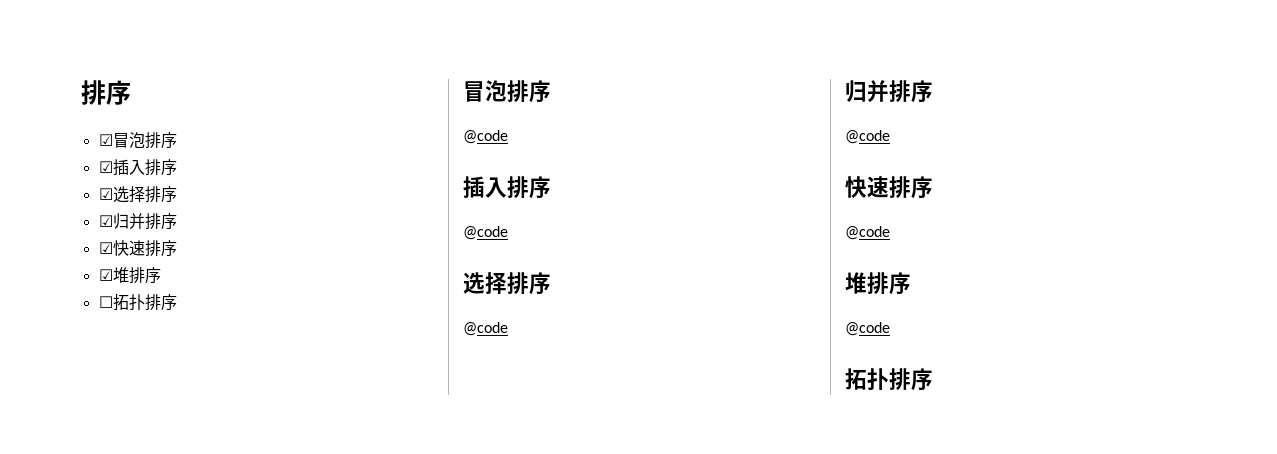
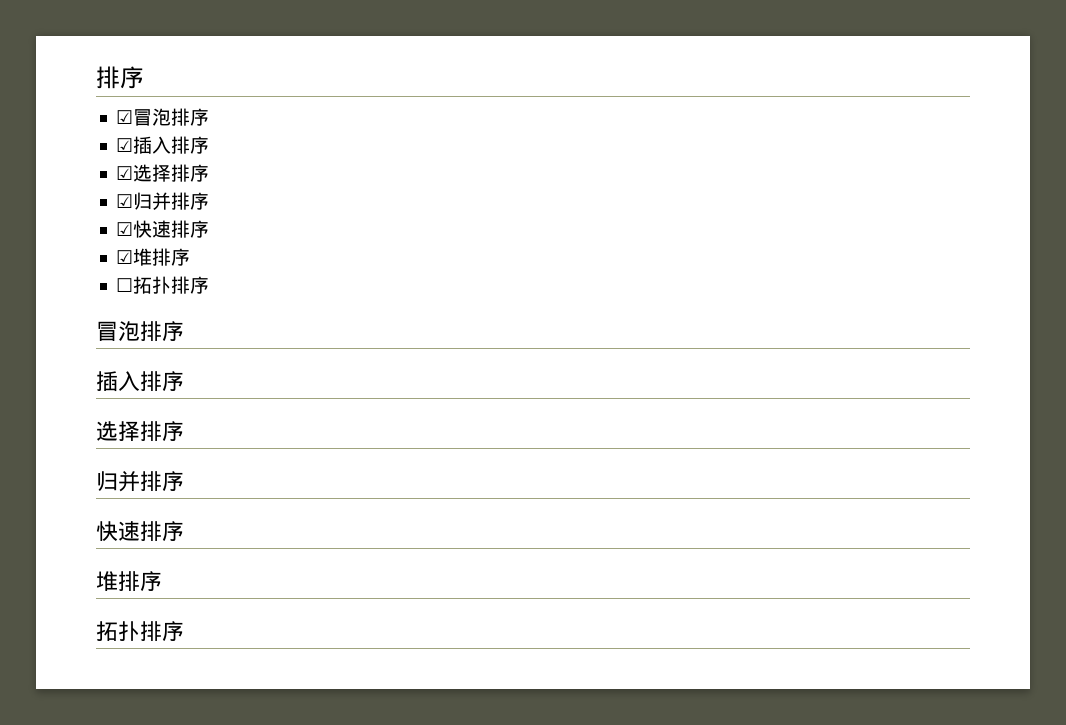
  ☐拓扑排序
  冒泡排序
- @code
  插入排序
- @code
  选择排序
- @code
  归并排序
- @code
  快速排序
- @code
  堆排序
- @code

